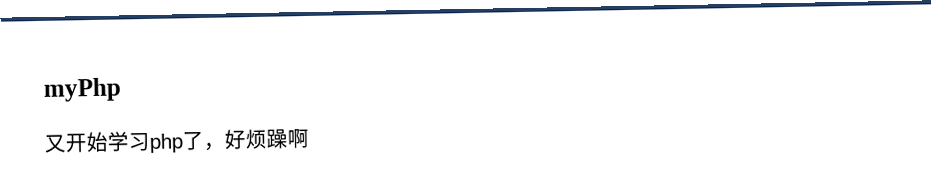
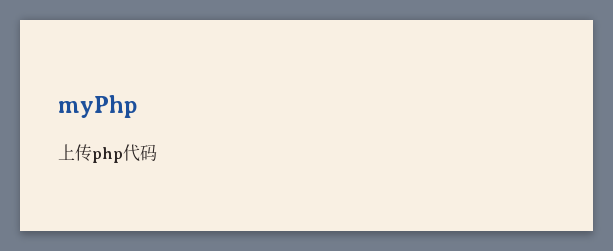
- 又开始学习php了，好烦躁啊
+ 上传php代码

